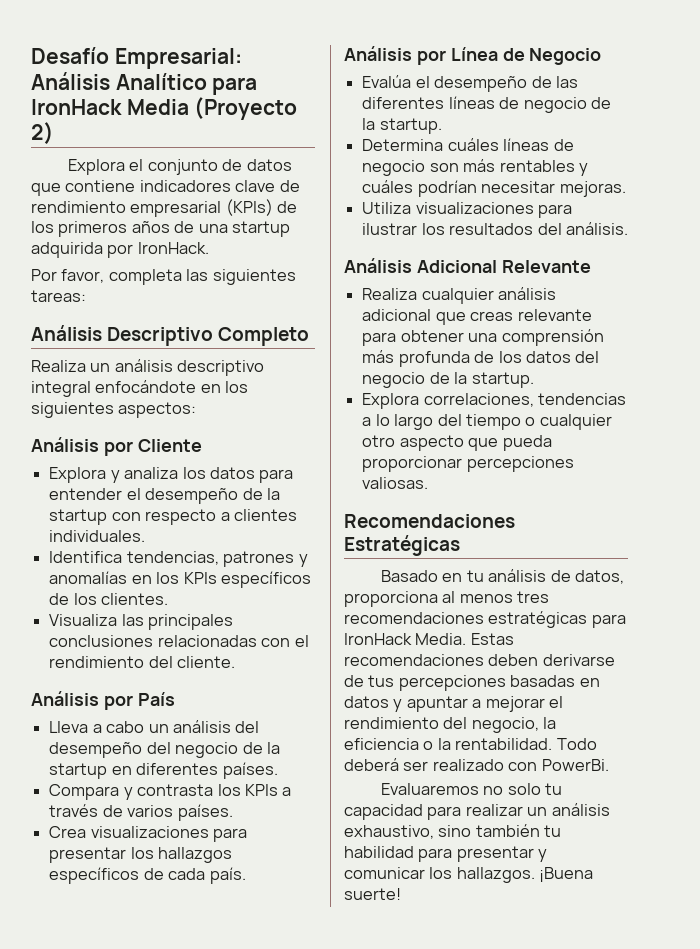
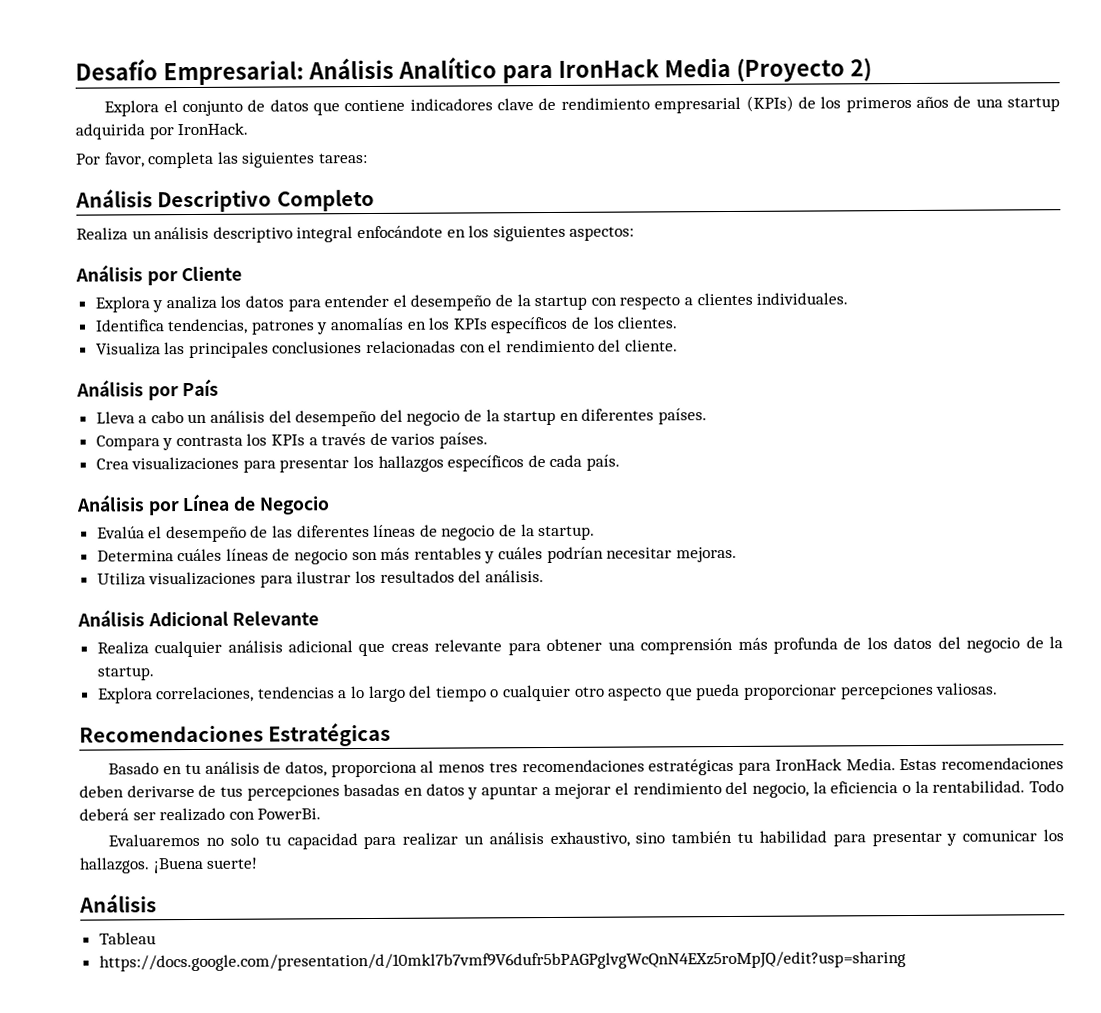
  ¡Buena suerte!
+ Análisis
+ Tableau
+ https://docs.google.com/presentation/d/10mkl7b7vmf9V6dufr5bPAGPglvgWcQnN4EXz5roMpJQ/edit?usp=sharing

